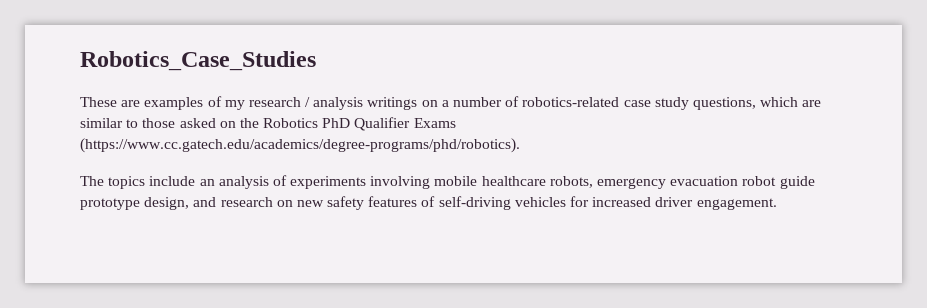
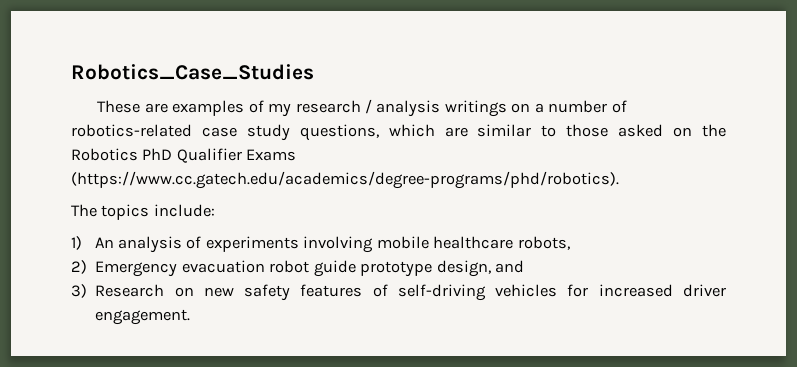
- The topics include an analysis of experiments involving mobile healthcare robots, emergency evacuation robot guide prototype design, and research on new safety features of self-driving vehicles for increased driver engagement.
+ The topics include:
+ 1) An analysis of experiments involving mobile healthcare robots,
+ 2) Emergency evacuation robot guide prototype design, and
+ 3) Research on new safety features of self-driving vehicles for increased driver engagement.

